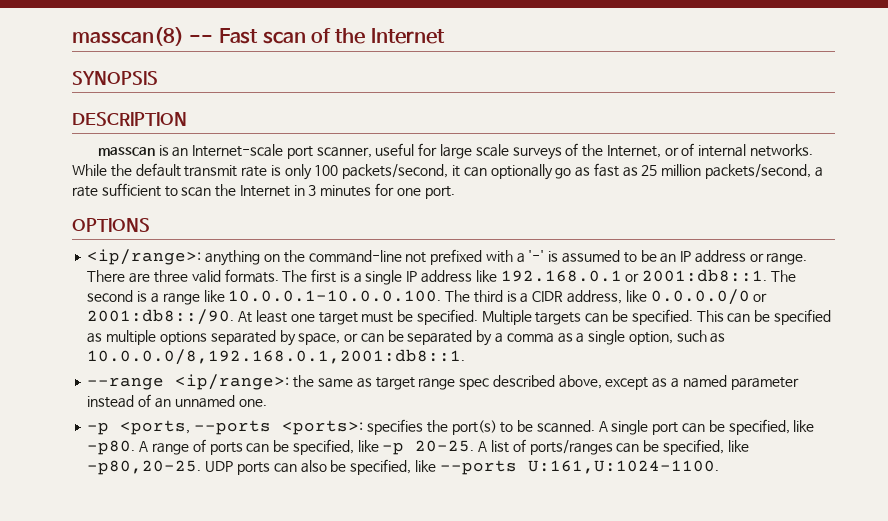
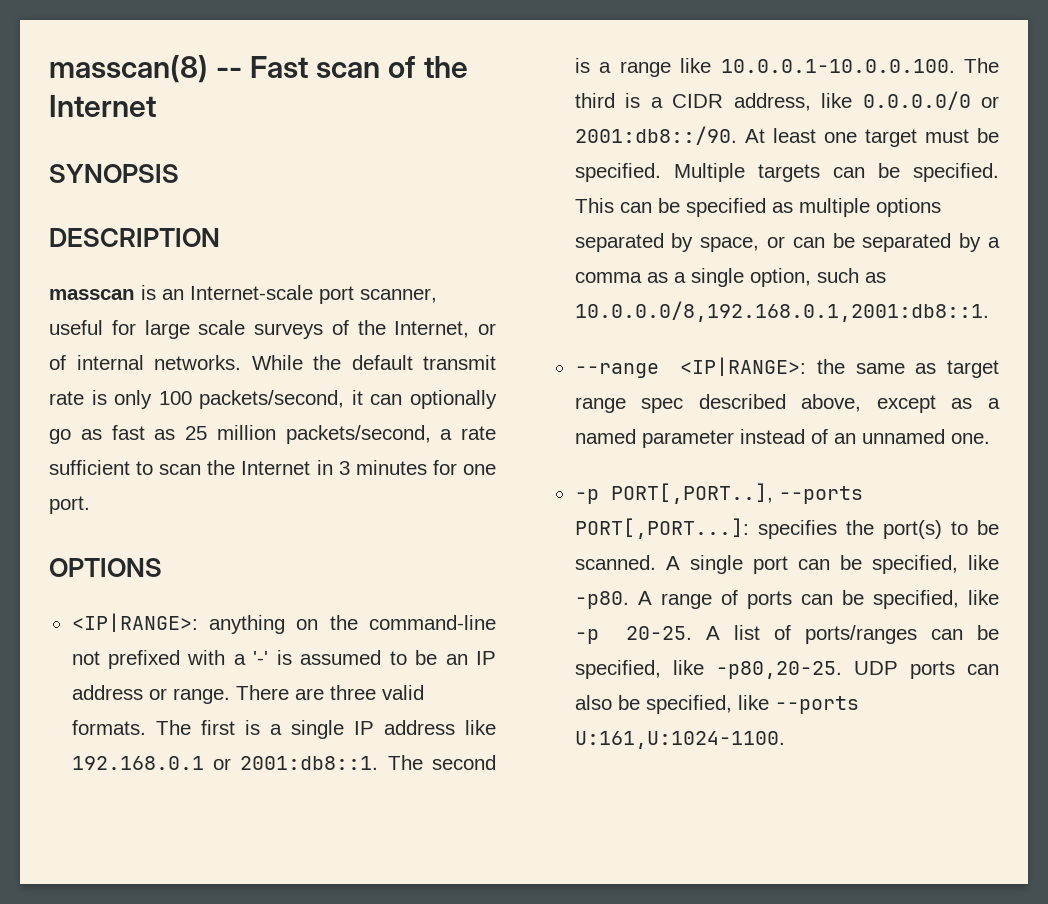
- <ip/range>: anything on the command-line not prefixed with a '-' is assumed to be an IP address or range.
+ <IP|RANGE>: anything on the command-line not prefixed with a '-' is assumed to be an IP address or range.
- --range <ip/range>: the same as target range spec described above, except as a named parameter instead of an unnamed one.
+ --range <IP|RANGE>: the same as target range spec described above, except as a named parameter instead of an unnamed one.
- -p <ports, --ports <ports>: specifies the port(s) to be scanned.
+ -p PORT[,PORT..], --ports PORT[,PORT...]: specifies the port(s) to be scanned.

